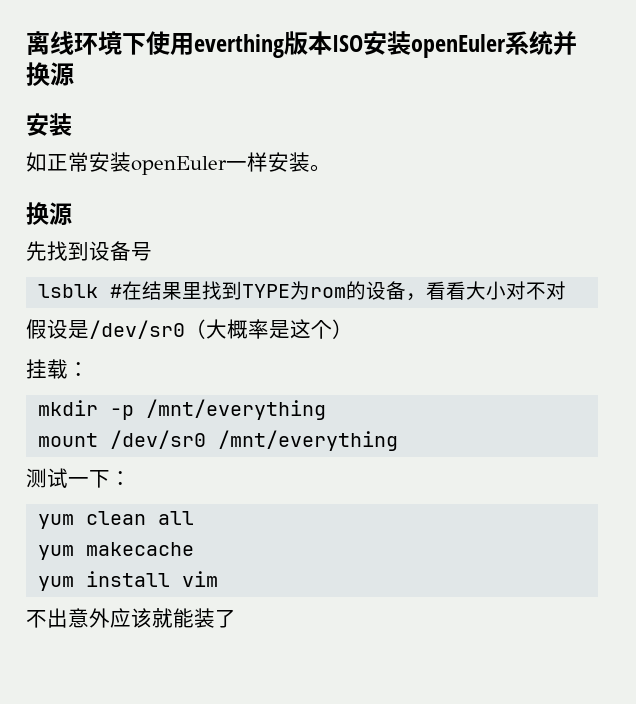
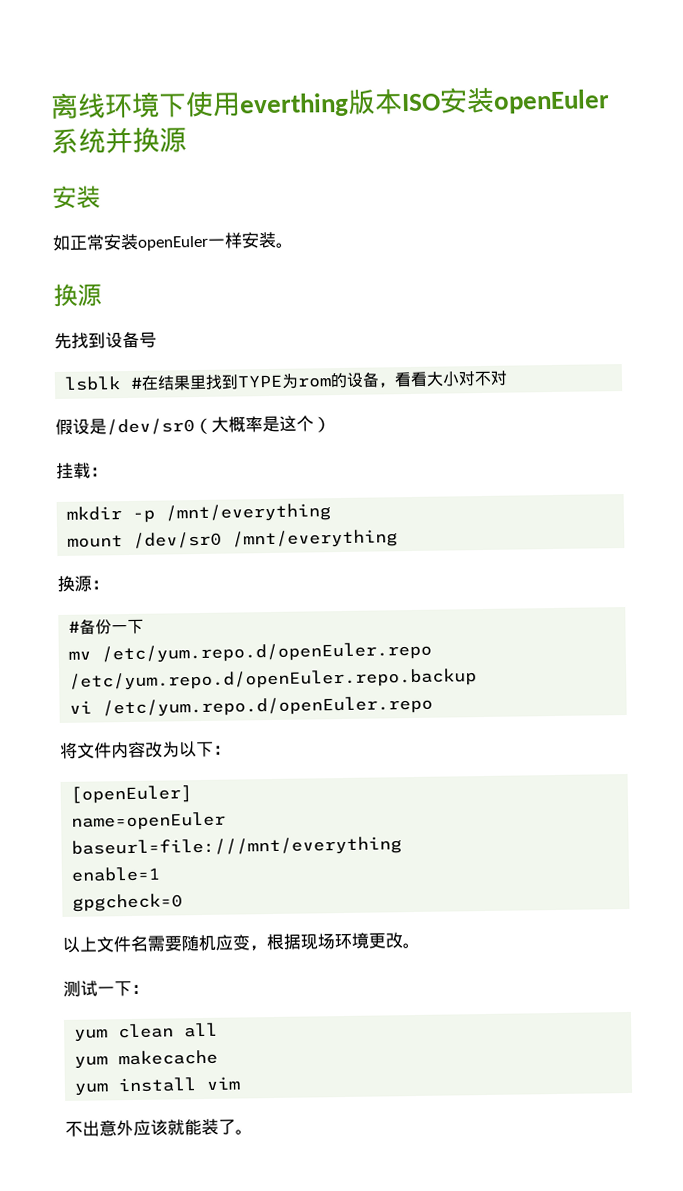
+ 换源：
+ #备份一下
+ mv /etc/yum.repo.d/openEuler.repo /etc/yum.repo.d/openEuler.repo.backup
+ vi /etc/yum.repo.d/openEuler.repo
+ 将文件内容改为以下：
+ [openEuler]
+ name=openEuler
+ baseurl=file:///mnt/everything
+ enable=1
+ gpgcheck=0
+ 以上文件名需要随机应变，根据现场环境更改。
- 不出意外应该就能装了
+ 不出意外应该就能装了。

